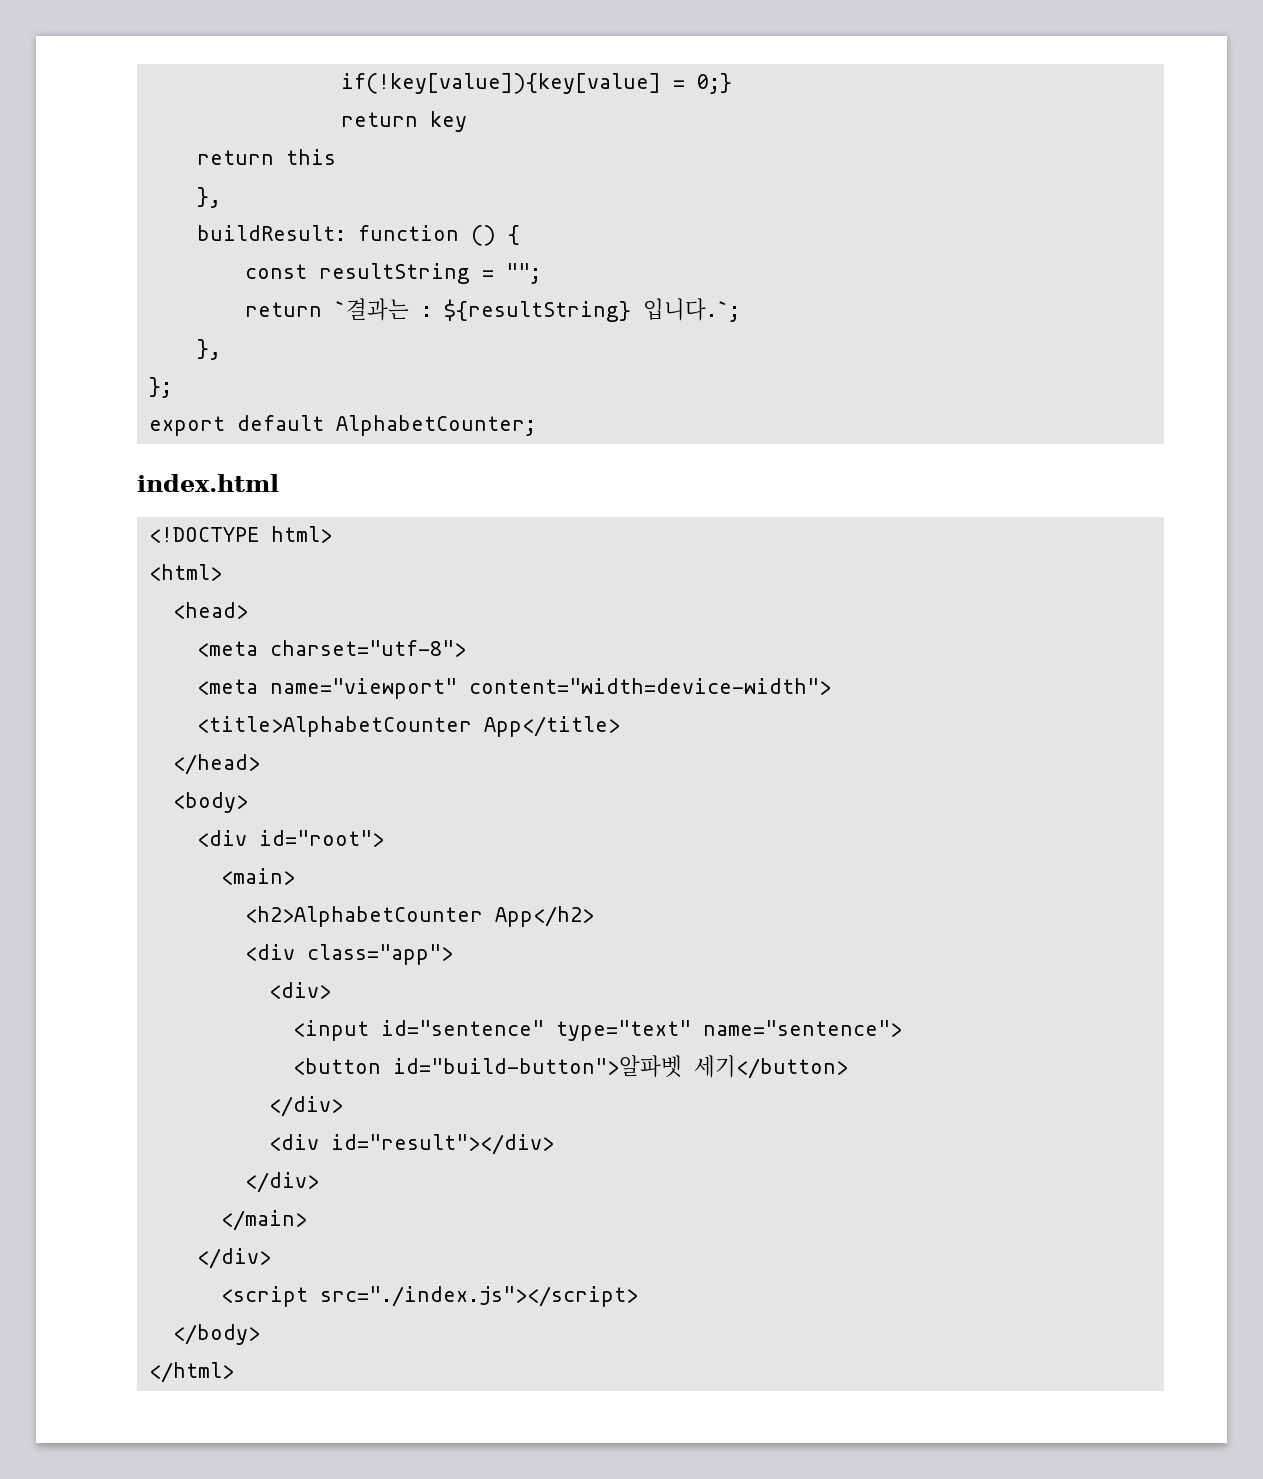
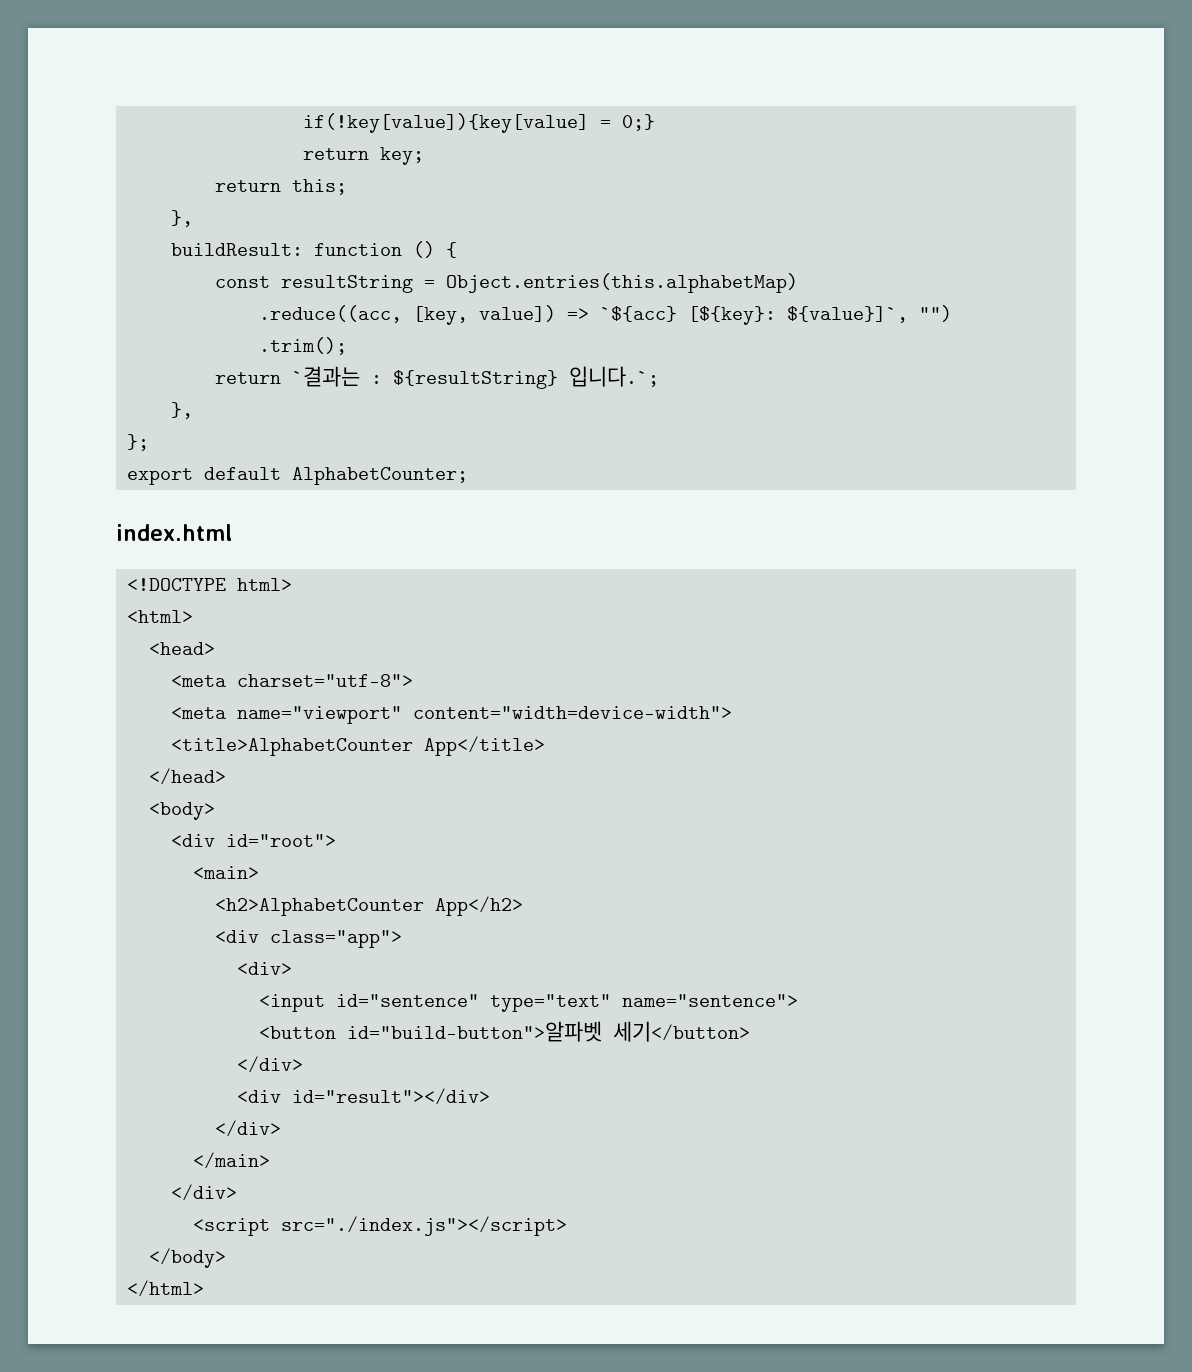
- return key
- return this
+ return key;
+ return this;
- const resultString = "";
+ const resultString = Object.entries(this.alphabetMap)
+ .reduce((acc, [key, value]) => `${acc} [${key}: ${value}]`, "")
+ .trim();

